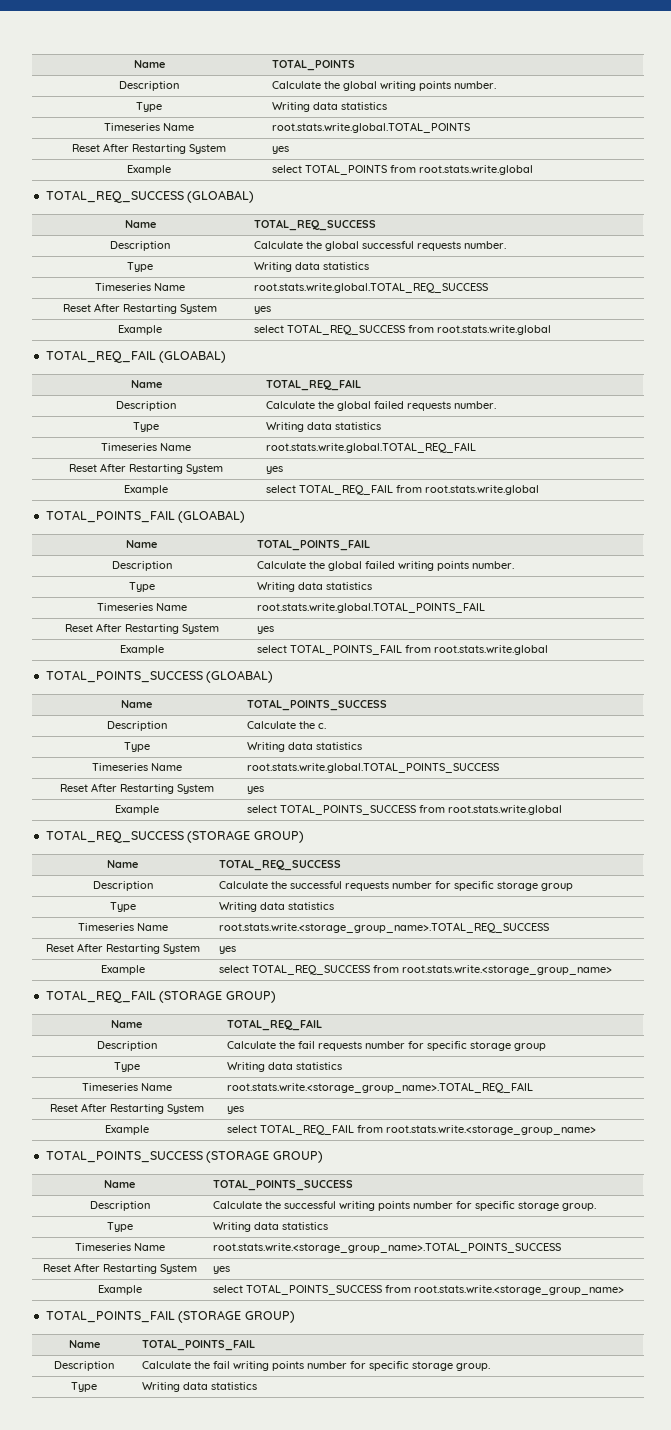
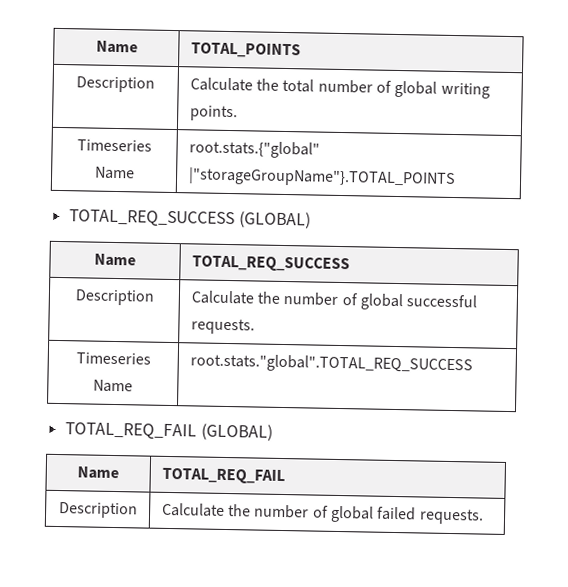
- Description | Calculate the global writing points number.
- Type | Writing data statistics
- Timeseries Name | root.stats.write.global.TOTAL_POINTS
- Reset After Restarting System | yes
- Example | select TOTAL_POINTS from root.stats.write.global
- TOTAL_REQ_SUCCESS (GLOABAL)
+ Description | Calculate the total number of global writing points.
+ Timeseries Name | root.stats.{"global" |"storageGroupName"}.TOTAL_POINTS
+ TOTAL_REQ_SUCCESS (GLOBAL)
  Name | TOTAL_REQ_SUCCESS
- Description | Calculate the global successful requests number.
- Type | Writing data statistics
- Timeseries Name | root.stats.write.global.TOTAL_REQ_SUCCESS
- Reset After Restarting System | yes
- Example | select TOTAL_REQ_SUCCESS from root.stats.write.global
- TOTAL_REQ_FAIL (GLOABAL)
+ Description | Calculate the number of global successful requests.
+ Timeseries Name | root.stats."global".TOTAL_REQ_SUCCESS
+ TOTAL_REQ_FAIL (GLOBAL)
  Name | TOTAL_REQ_FAIL
- Description | Calculate the global failed requests number.
- Type | Writing data statistics
- Timeseries Name | root.stats.write.global.TOTAL_REQ_FAIL
- Reset After Restarting System | yes
- Example | select TOTAL_REQ_FAIL from root.stats.write.global
- TOTAL_POINTS_FAIL (GLOABAL)
- Name | TOTAL_POINTS_FAIL
- Description | Calculate the global failed writing points number.
- Type | Writing data statistics
- Timeseries Name | root.stats.write.global.TOTAL_POINTS_FAIL
- Reset After Restarting System | yes
- Example | select TOTAL_POINTS_FAIL from root.stats.write.global
- TOTAL_POINTS_SUCCESS (GLOABAL)
- Name | TOTAL_POINTS_SUCCESS
- Description | Calculate the c.
- Type | Writing data statistics
- Timeseries Name | root.stats.write.global.TOTAL_POINTS_SUCCESS
- Reset After Restarting System | yes
- Example | select TOTAL_POINTS_SUCCESS from root.stats.write.global
- TOTAL_REQ_SUCCESS (STORAGE GROUP)
- Name | TOTAL_REQ_SUCCESS
- Description | Calculate the successful requests number for specific storage group
- Type | Writing data statistics
- Timeseries Name | root.stats.write.<storage_group_name>.TOTAL_REQ_SUCCESS
- Reset After Restarting System | yes
- Example | select TOTAL_REQ_SUCCESS from root.stats.write.<storage_group_name>
- TOTAL_REQ_FAIL (STORAGE GROUP)
- Name | TOTAL_REQ_FAIL
- Description | Calculate the fail requests number for specific storage group
- Type | Writing data statistics
- Timeseries Name | root.stats.write.<storage_group_name>.TOTAL_REQ_FAIL
- Reset After Restarting System | yes
- Example | select TOTAL_REQ_FAIL from root.stats.write.<storage_group_name>
- TOTAL_POINTS_SUCCESS (STORAGE GROUP)
- Name | TOTAL_POINTS_SUCCESS
- Description | Calculate the successful writing points number for specific storage group.
- Type | Writing data statistics
- Timeseries Name | root.stats.write.<storage_group_name>.TOTAL_POINTS_SUCCESS
- Reset After Restarting System | yes
- Example | select TOTAL_POINTS_SUCCESS from root.stats.write.<storage_group_name>
- TOTAL_POINTS_FAIL (STORAGE GROUP)
- Name | TOTAL_POINTS_FAIL
- Description | Calculate the fail writing points number for specific storage group.
- Type | Writing data statistics
+ Description | Calculate the number of global failed requests.

